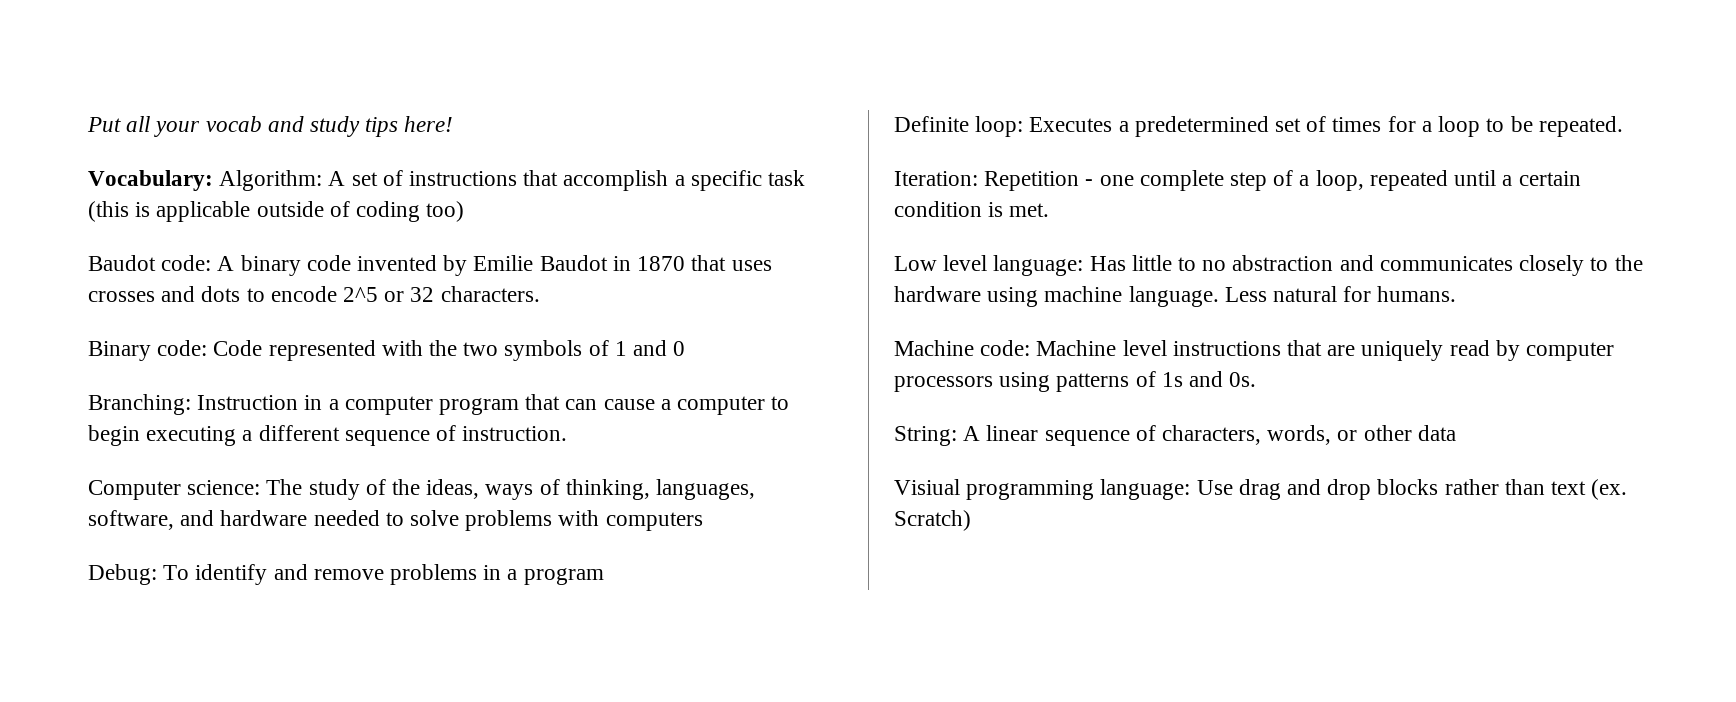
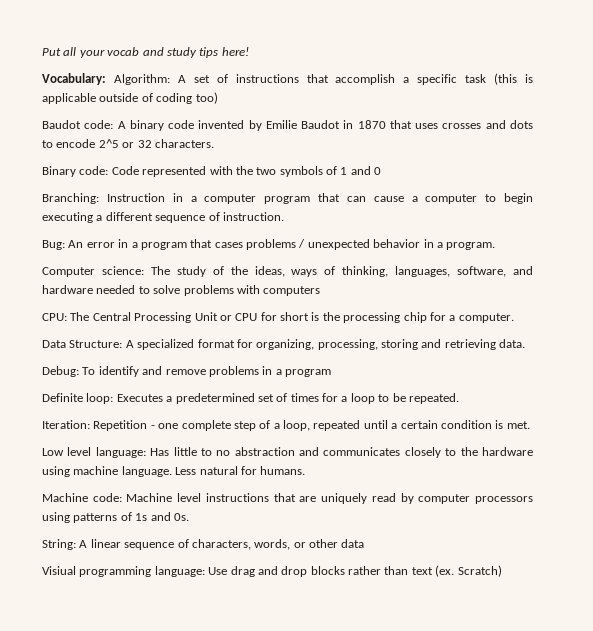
+ Bug: An error in a program that cases problems / unexpected behavior in a program.
+ CPU: The Central Processing Unit or CPU for short is the processing chip for a computer.
+ Data Structure: A specialized format for organizing, processing, storing and retrieving data.

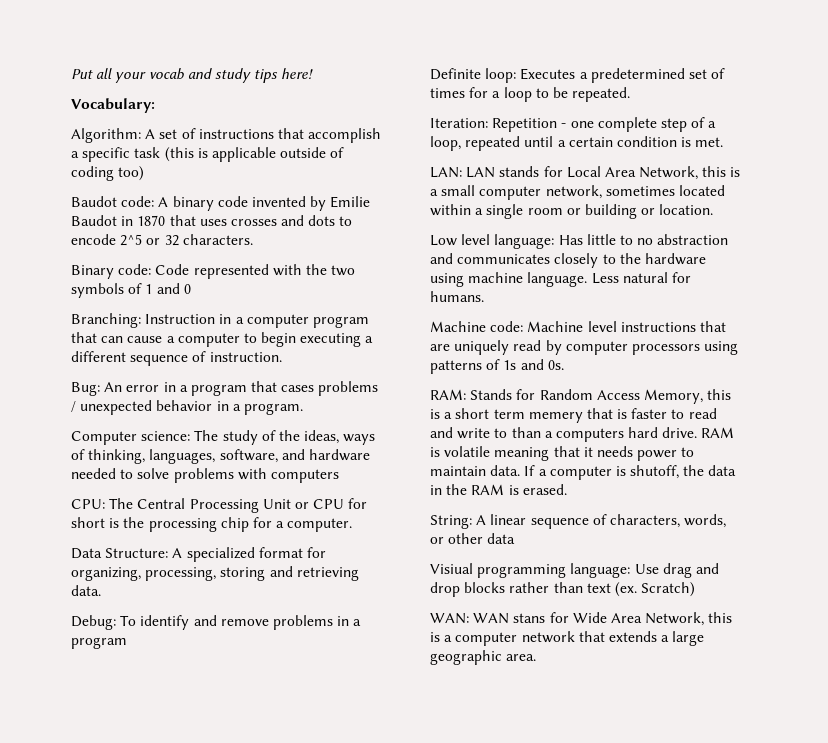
- Vocabulary: Algorithm: A set of instructions that accomplish a specific task (this is applicable outside of coding too)
+ Vocabulary:
+ Algorithm: A set of instructions that accomplish a specific task (this is applicable outside of coding too)
+ LAN: LAN stands for Local Area Network, this is a small computer network, sometimes located within a single room or building or location.
+ RAM: Stands for Random Access Memory, this is a short term memery that is faster to read and write to than a computers hard drive. RAM is volatile meaning that it needs power to maintain data. If a computer is shutoff, the data in the RAM is erased.
+ WAN: WAN stans for Wide Area Network, this is a computer network that extends a large geographic area.

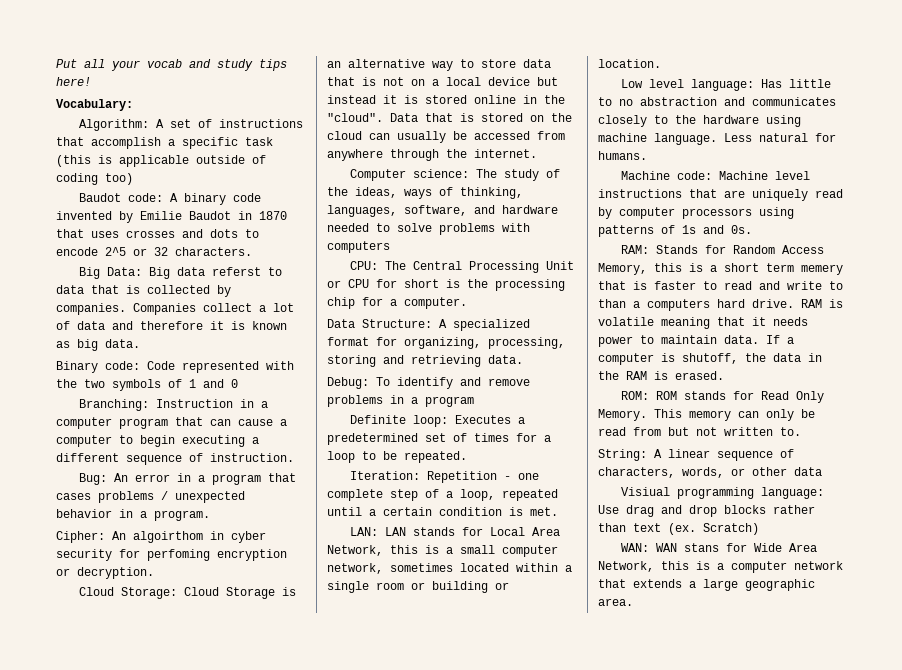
+ Big Data: Big data referst to data that is collected by companies. Companies collect a lot of data and therefore it is known as big data.
+ Cipher: An algoirthom in cyber security for perfoming encryption or decryption.
+ Cloud Storage: Cloud Storage is an alternative way to store data that is not on a local device but instead it is stored online in the "cloud". Data that is stored on the cloud can usually be accessed from anywhere through the internet.
+ ROM: ROM stands for Read Only Memory. This memory can only be read from but not written to.

